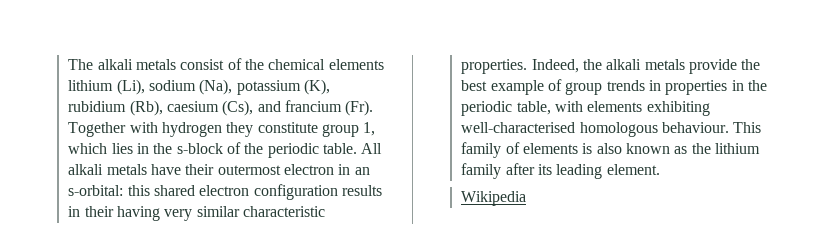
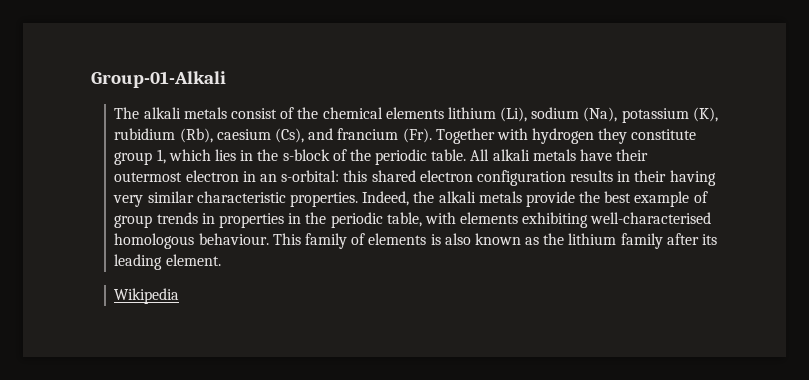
+ Group-01-Alkali

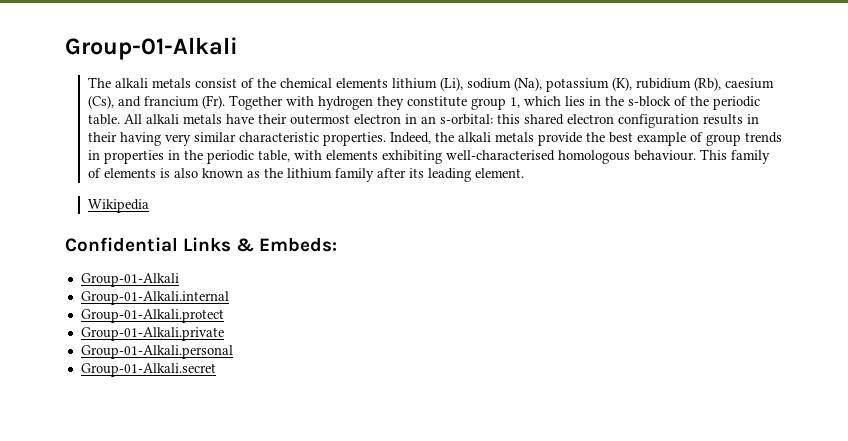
+ Confidential Links & Embeds:
+ Group-01-Alkali
+ Group-01-Alkali.internal
+ Group-01-Alkali.protect
+ Group-01-Alkali.private
+ Group-01-Alkali.personal
+ Group-01-Alkali.secret

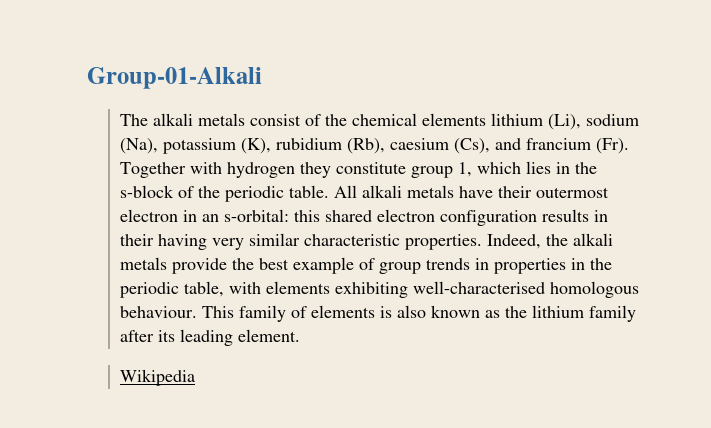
- Confidential Links & Embeds:
- Group-01-Alkali
- Group-01-Alkali.internal
- Group-01-Alkali.protect
- Group-01-Alkali.private
- Group-01-Alkali.personal
- Group-01-Alkali.secret

